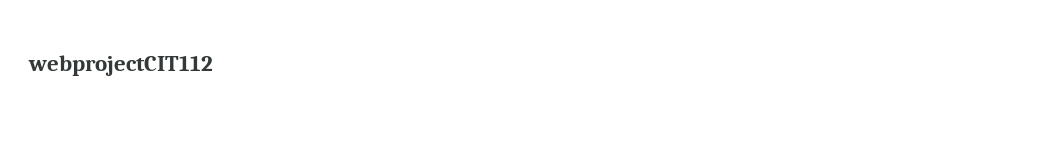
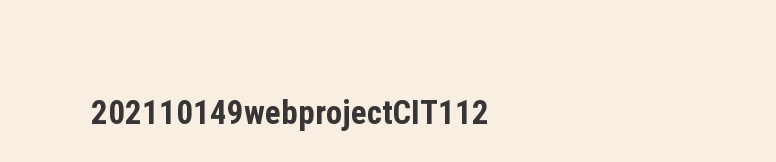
- webprojectCIT112
+ 202110149webprojectCIT112

